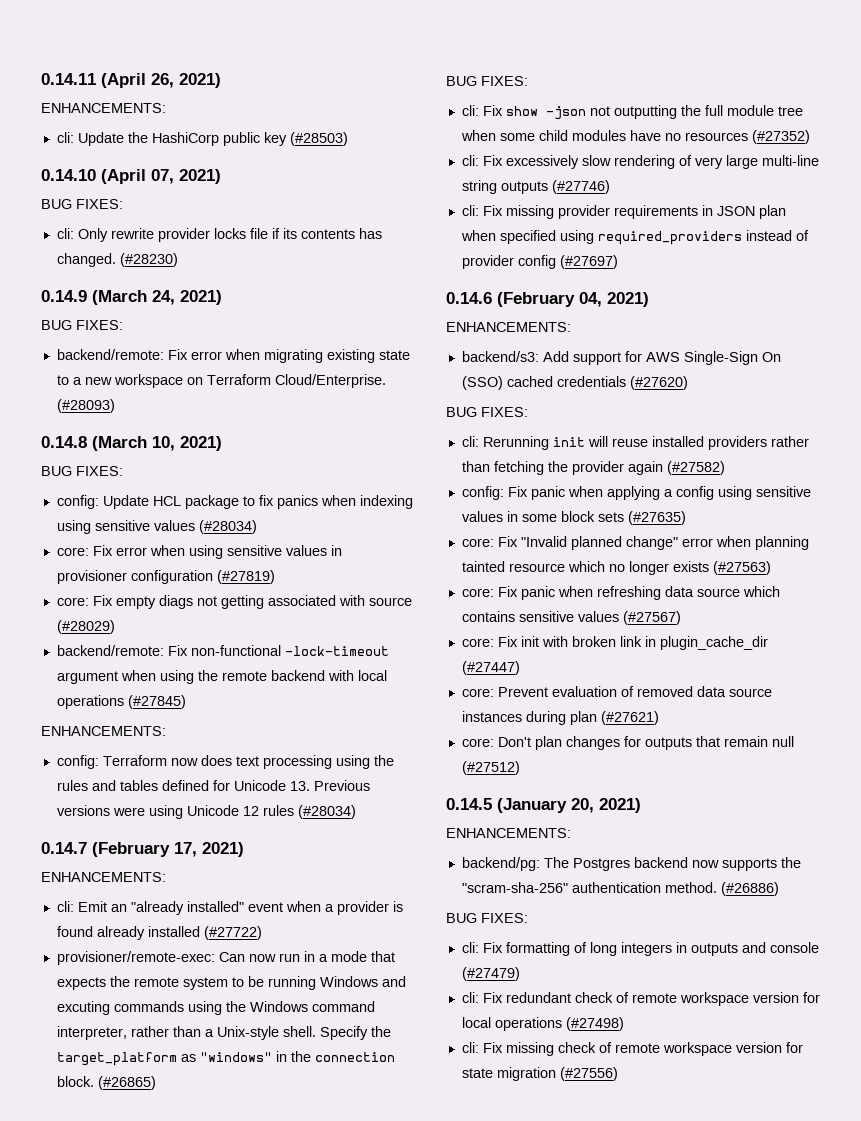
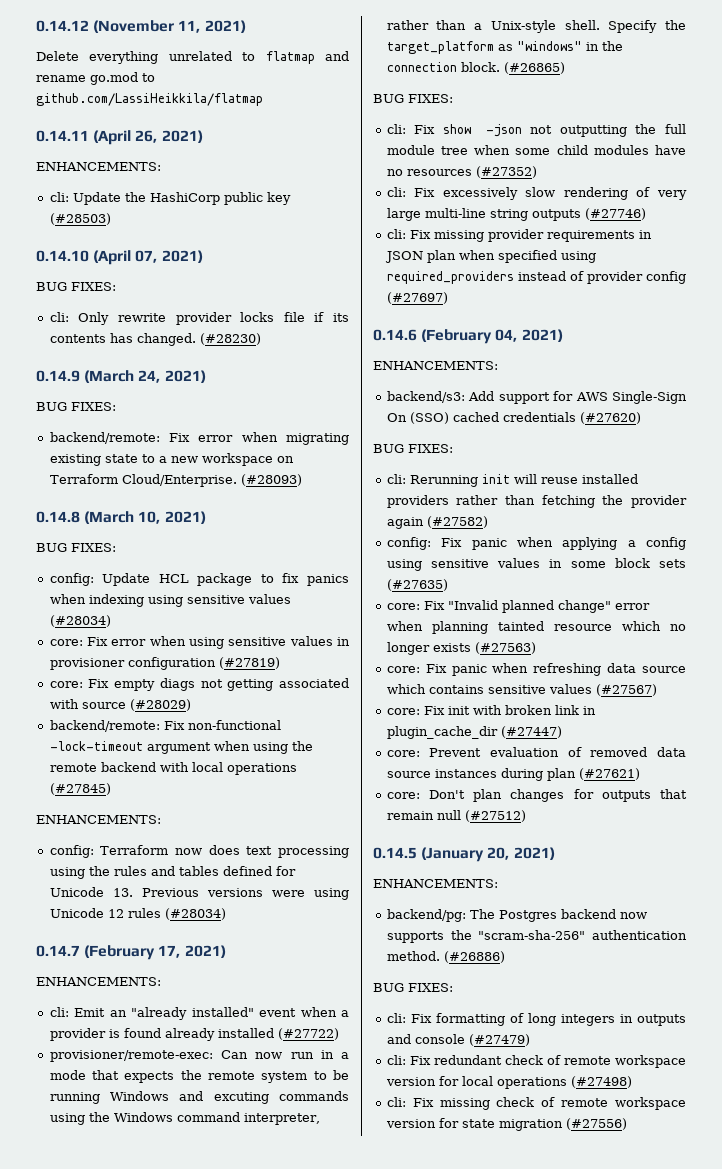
+ 0.14.12 (November 11, 2021)
+ Delete everything unrelated to flatmap and rename go.mod to github.com/LassiHeikkila/flatmap

